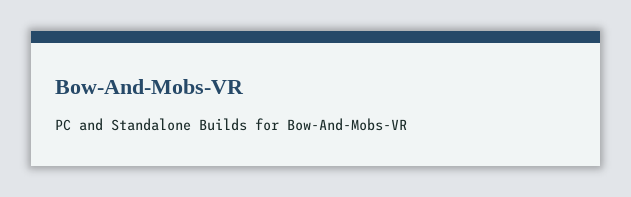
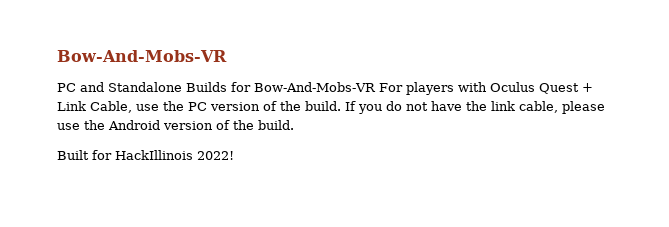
- PC and Standalone Builds for Bow-And-Mobs-VR
+ PC and Standalone Builds for Bow-And-Mobs-VR For players with Oculus Quest + Link Cable, use the PC version of the build. If you do not have the link cable, please use the Android version of the build.
+ Built for HackIllinois 2022!

